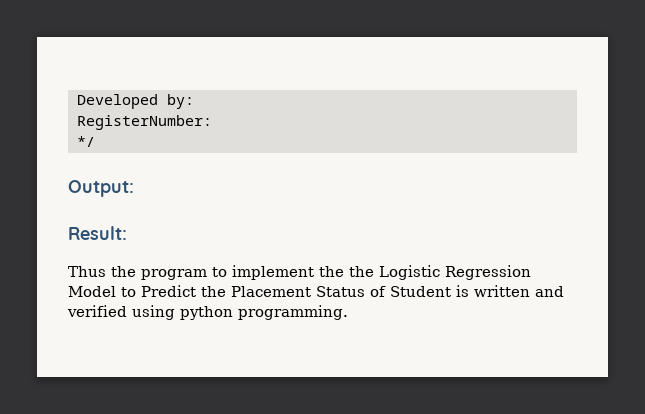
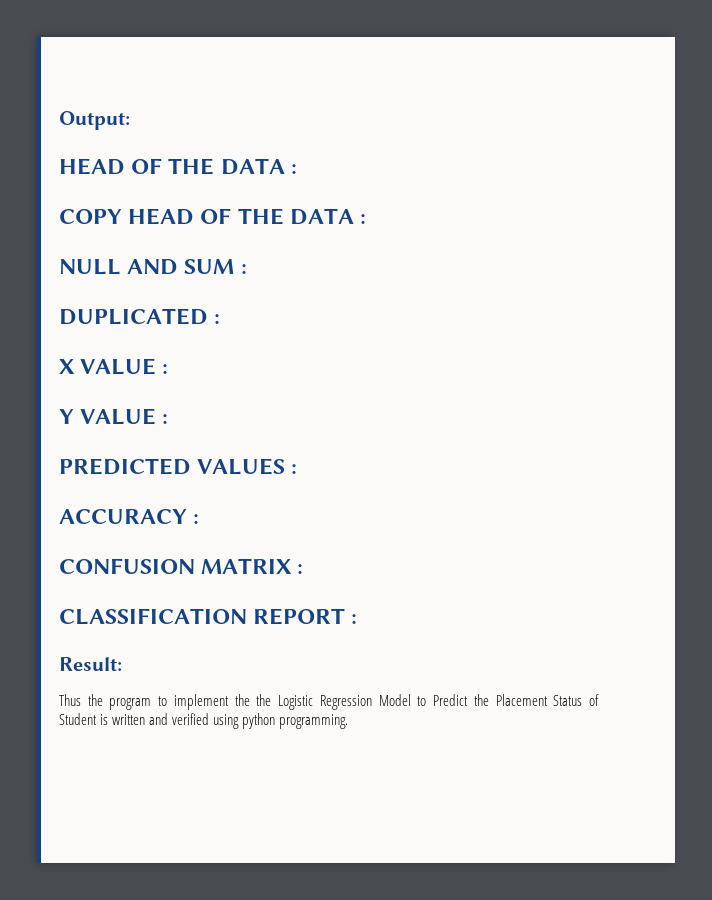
- Developed by:
- RegisterNumber:
- */
  Output:
+ HEAD OF THE DATA :
+ COPY HEAD OF THE DATA :
+ NULL AND SUM :
+ DUPLICATED :
+ X VALUE :
+ Y VALUE :
+ PREDICTED VALUES :
+ ACCURACY :
+ CONFUSION MATRIX :
+ CLASSIFICATION REPORT :

